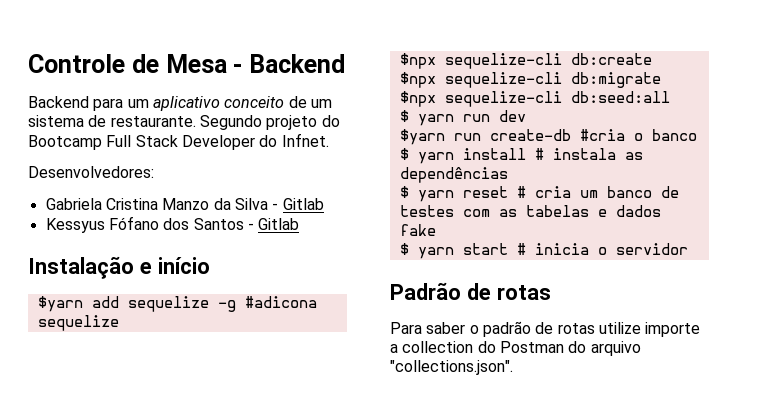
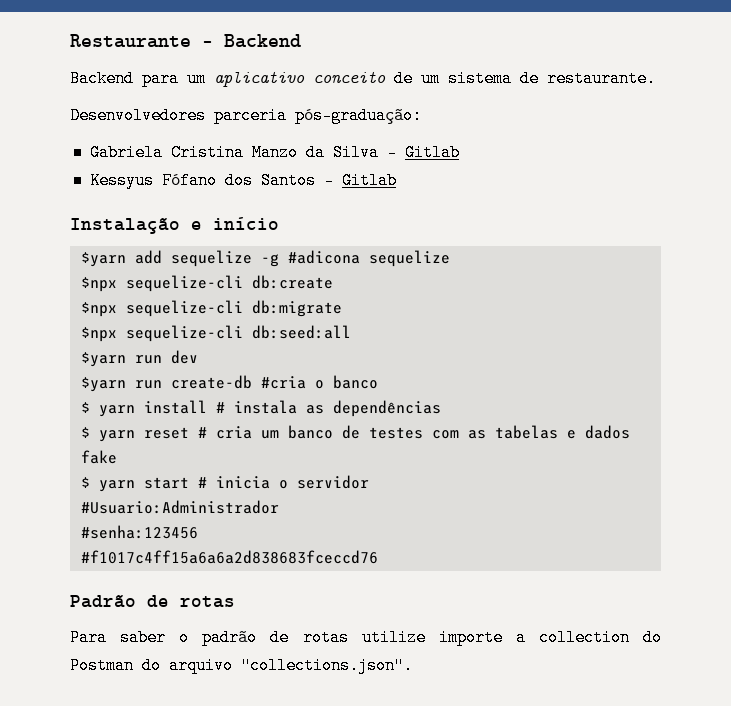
- Controle de Mesa - Backend
+ Restaurante - Backend
- Backend para um aplicativo conceito de um sistema de restaurante. Segundo projeto do Bootcamp Full Stack Developer do Infnet.
- Desenvolvedores:
+ Backend para um aplicativo conceito de um sistema de restaurante.
+ Desenvolvedores parceria pós-graduação:
- $ yarn run dev
+ $yarn run dev
+ #Usuario:Administrador
+ #senha:123456
+ #f1017c4ff15a6a6a2d838683fceccd76

